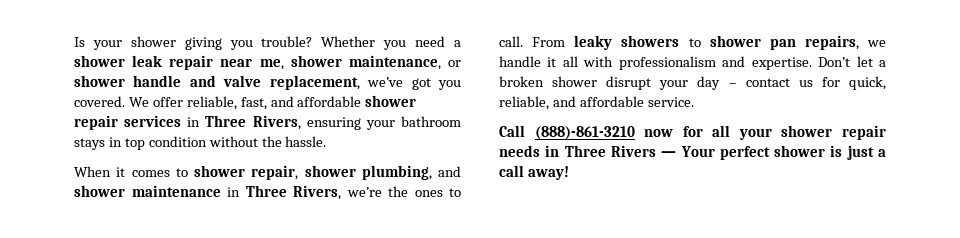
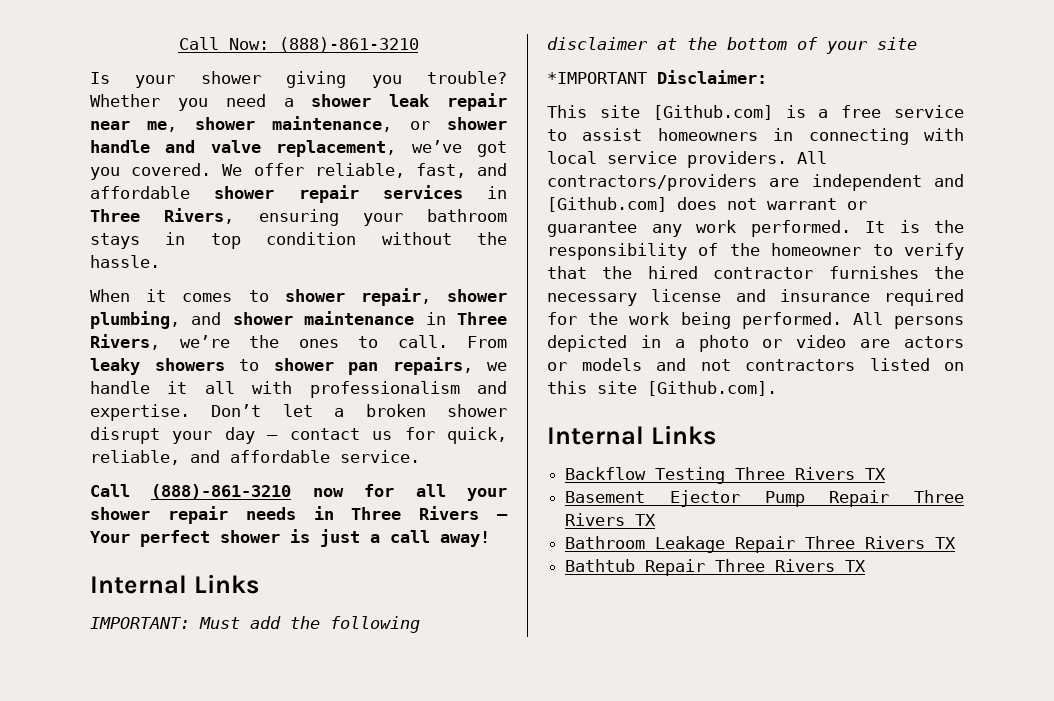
+ Call Now: (888)-861-3210
  Call (888)-861-3210 now for all your shower repair needs in Three Rivers — Your perfect shower is just a call away!
+ Internal Links
+ IMPORTANT: Must add the following disclaimer at the bottom of your site
+ *IMPORTANT Disclaimer:
+ This site [Github.com] is a free service to assist homeowners in connecting with local service providers. All contractors/providers are independent and [Github.com] does not warrant or guarantee any work performed. It is the responsibility of the homeowner to verify that the hired contractor furnishes the necessary license and insurance required for the work being performed. All persons depicted in a photo or video are actors or models and not contractors listed on this site [Github.com].
+ Internal Links
+ Backflow Testing Three Rivers TX
+ Basement Ejector Pump Repair Three Rivers TX
+ Bathroom Leakage Repair Three Rivers TX
+ Bathtub Repair Three Rivers TX

